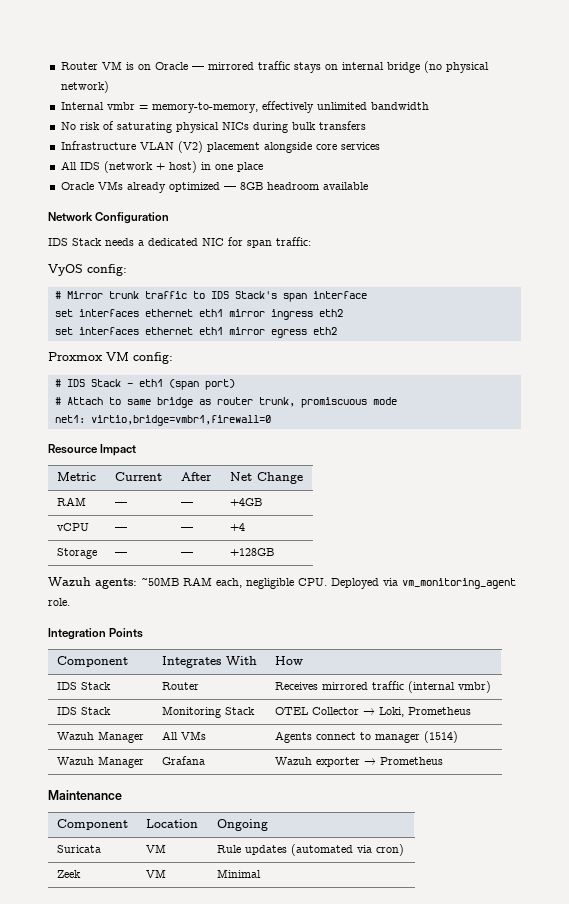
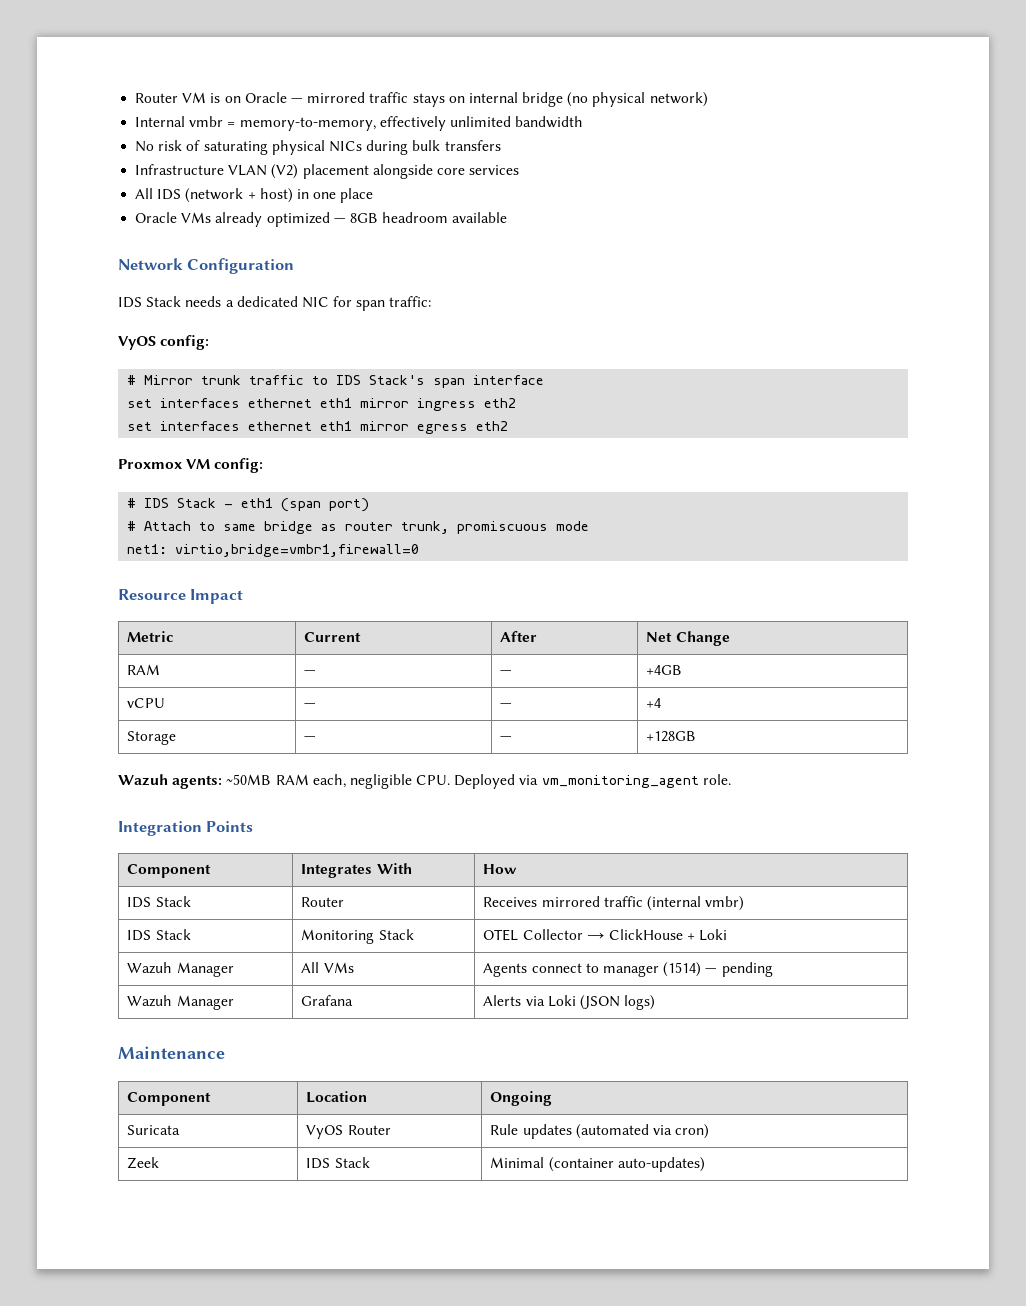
- IDS Stack | Monitoring Stack | OTEL Collector → Loki, Prometheus
+ IDS Stack | Monitoring Stack | OTEL Collector → ClickHouse + Loki
- Wazuh Manager | All VMs | Agents connect to manager (1514)
+ Wazuh Manager | All VMs | Agents connect to manager (1514) — pending
- Wazuh Manager | Grafana | Wazuh exporter → Prometheus
+ Wazuh Manager | Grafana | Alerts via Loki (JSON logs)
- Suricata | VM | Rule updates (automated via cron)
+ Suricata | VyOS Router | Rule updates (automated via cron)
- Zeek | VM | Minimal
+ Zeek | IDS Stack | Minimal (container auto-updates)

